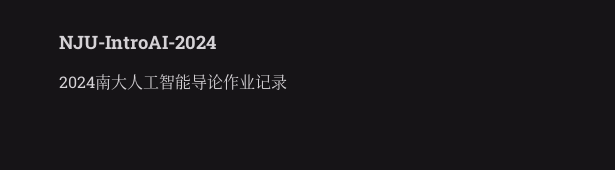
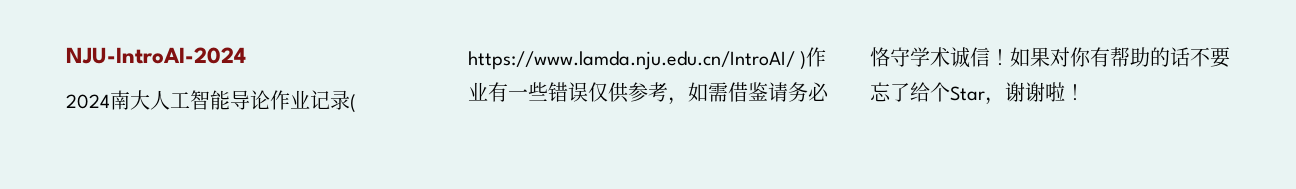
- 2024南大人工智能导论作业记录
+ 2024南大人工智能导论作业记录( https://www.lamda.nju.edu.cn/IntroAI/ )作业有一些错误仅供参考，如需借鉴请务必恪守学术诚信！如果对你有帮助的话不要忘了给个Star，谢谢啦！

